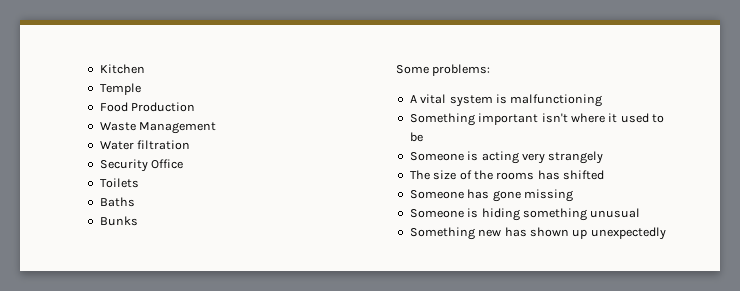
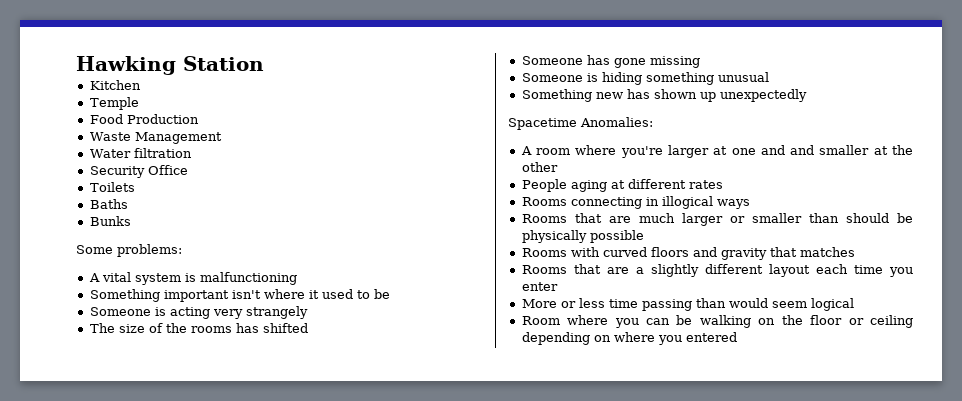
+ Hawking Station
+ Spacetime Anomalies:
+ A room where you're larger at one and and smaller at the other
+ People aging at different rates
+ Rooms connecting in illogical ways
+ Rooms that are much larger or smaller than should be physically possible
+ Rooms with curved floors and gravity that matches
+ Rooms that are a slightly different layout each time you enter
+ More or less time passing than would seem logical
+ Room where you can be walking on the floor or ceiling depending on where you entered

